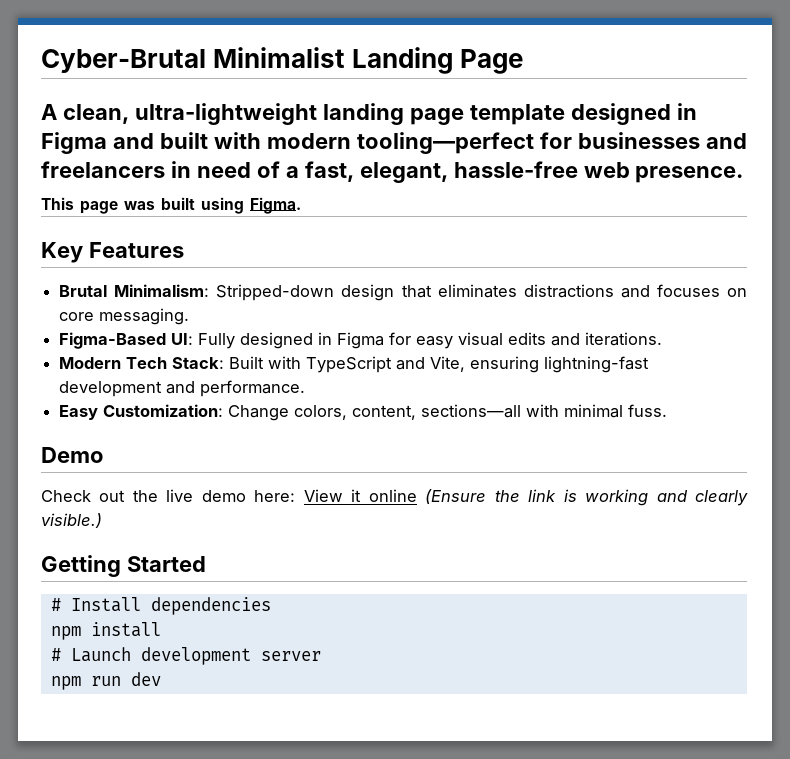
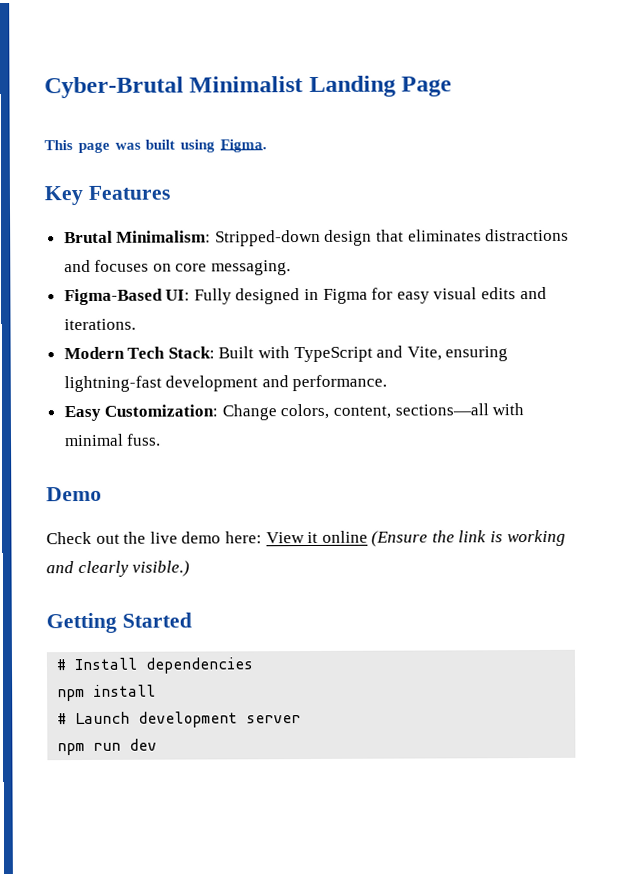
- A clean, ultra-lightweight landing page template designed in Figma and built with modern tooling—perfect for businesses and freelancers in need of a fast, elegant, hassle-free web presence.

